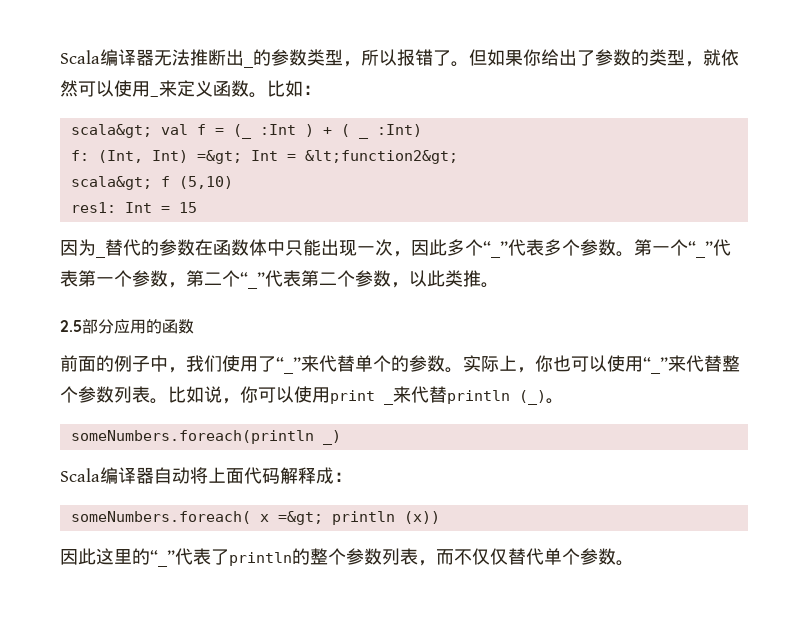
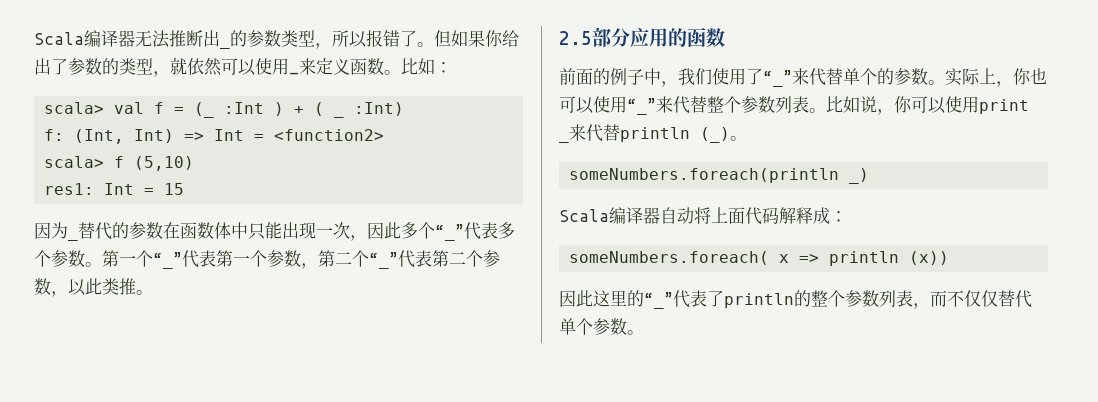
- scala&gt; val f = (_ :Int ) + ( _ :Int)
+ scala> val f = (_ :Int ) + ( _ :Int)
- f: (Int, Int) =&gt; Int = &lt;function2&gt;
- scala&gt; f (5,10)
+ f: (Int, Int) => Int = <function2>
+ scala> f (5,10)
- someNumbers.foreach( x =&gt; println (x))
+ someNumbers.foreach( x => println (x))

